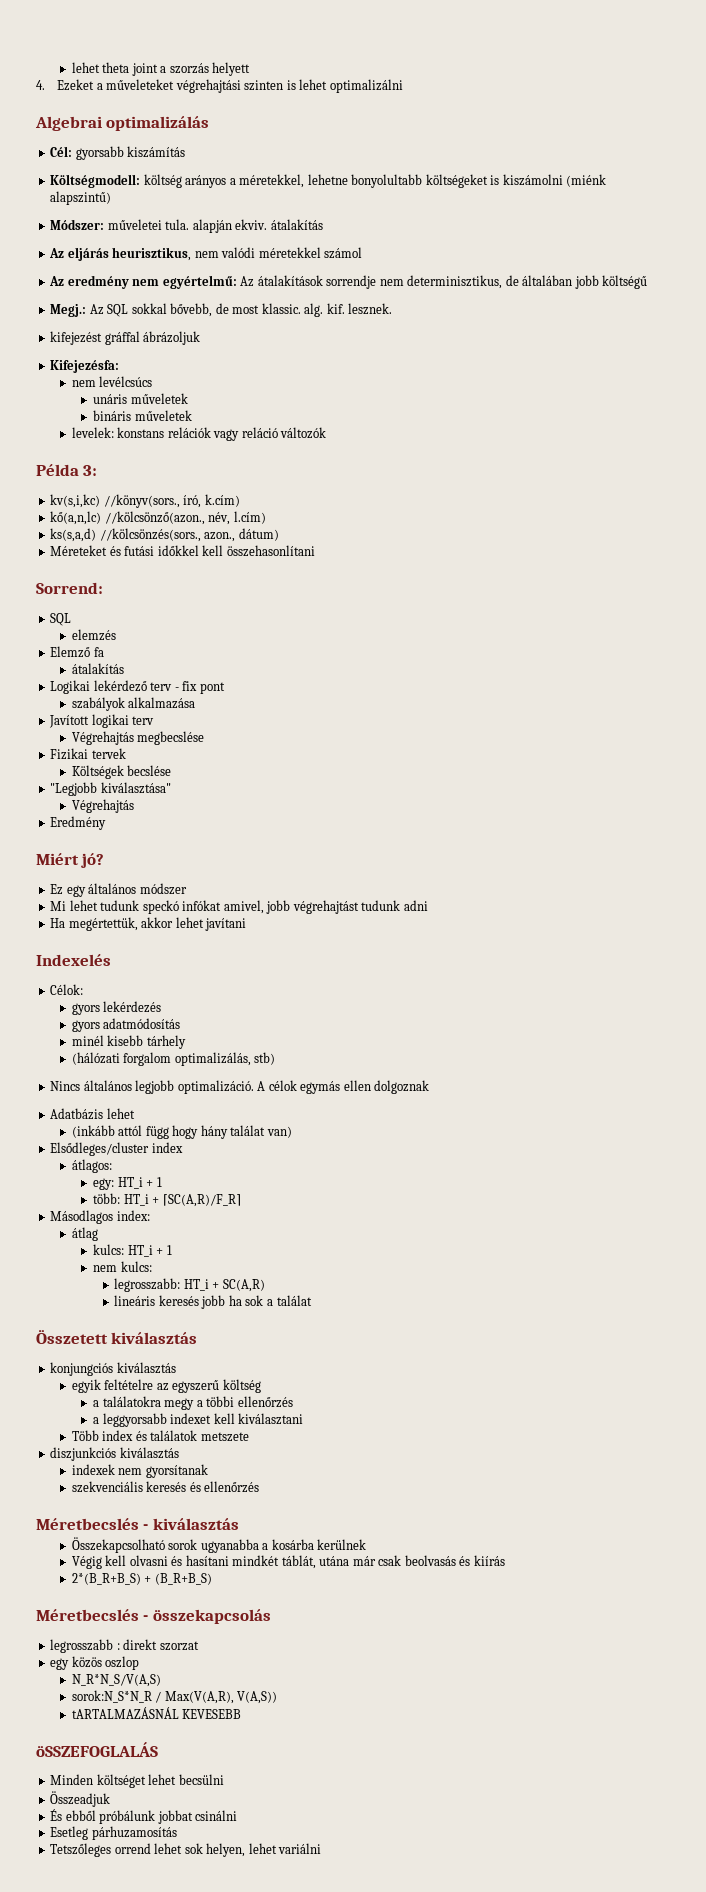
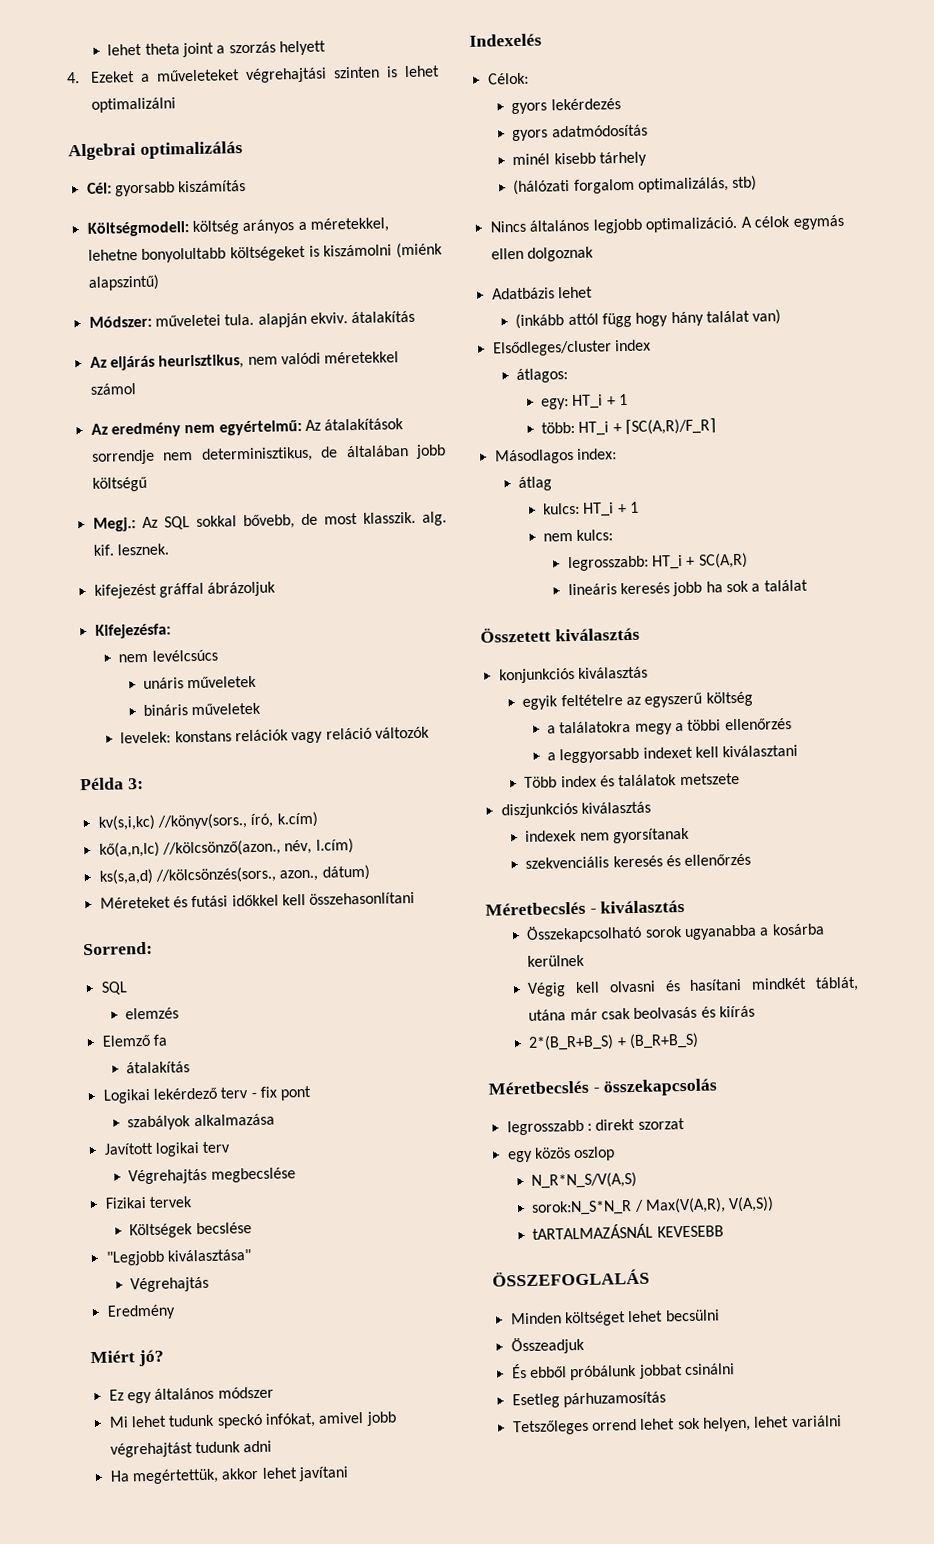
- Megj.: Az SQL sokkal bővebb, de most klassic. alg. kif. lesznek.
+ Megj.: Az SQL sokkal bővebb, de most klasszik. alg. kif. lesznek.
- Mi lehet tudunk speckó infókat amivel, jobb végrehajtást tudunk adni
+ Mi lehet tudunk speckó infókat, amivel jobb végrehajtást tudunk adni
- konjungciós kiválasztás
+ konjunkciós kiválasztás
- öSSZEFOGLALÁS
+ ÖSSZEFOGLALÁS

